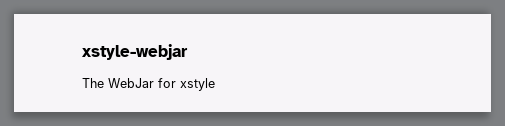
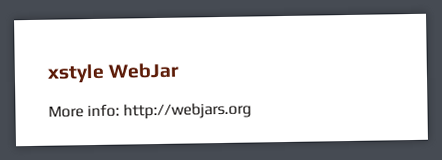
- xstyle-webjar
- The WebJar for xstyle
+ xstyle WebJar
+ More info: http://webjars.org

